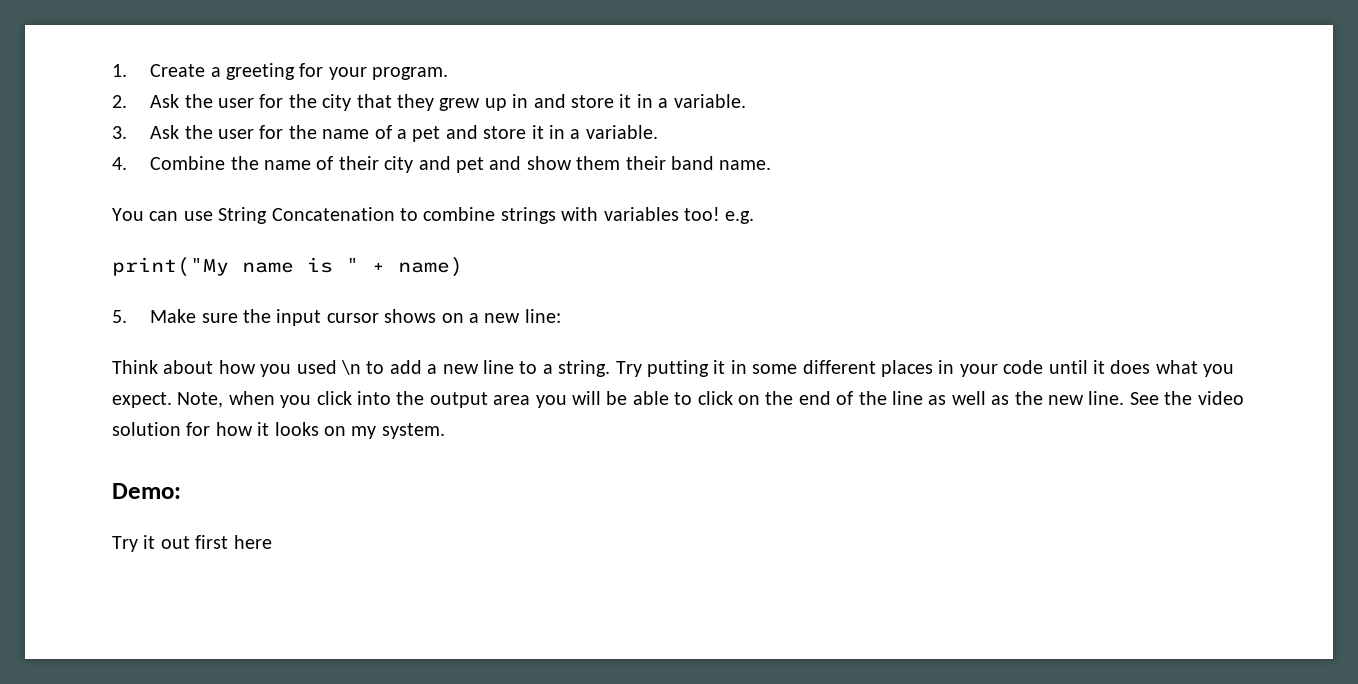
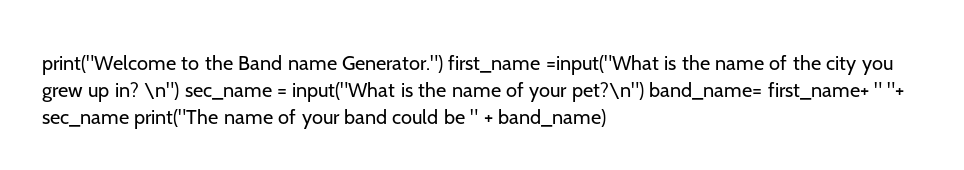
- 1. Create a greeting for your program.
- 2. Ask the user for the city that they grew up in and store it in a variable.
- 3. Ask the user for the name of a pet and store it in a variable.
- 4. Combine the name of their city and pet and show them their band name.
- You can use String Concatenation to combine strings with variables too! e.g.
- print("My name is " + name)
- 5. Make sure the input cursor shows on a new line:
- Think about how you used \n to add a new line to a string. Try putting it in some different places in your code until it does what you expect. Note, when you click into the output area you will be able to click on the end of the line as well as the new line. See the video solution for how it looks on my system.
- Demo:
- Try it out first here
+ print("Welcome to the Band name Generator.") first_name =input("What is the name of the city you grew up in? \n") sec_name = input("What is the name of your pet?\n") band_name= first_name+ " "+ sec_name print("The name of your band could be " + band_name)

